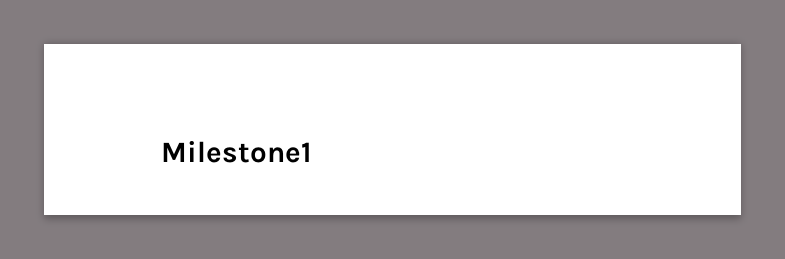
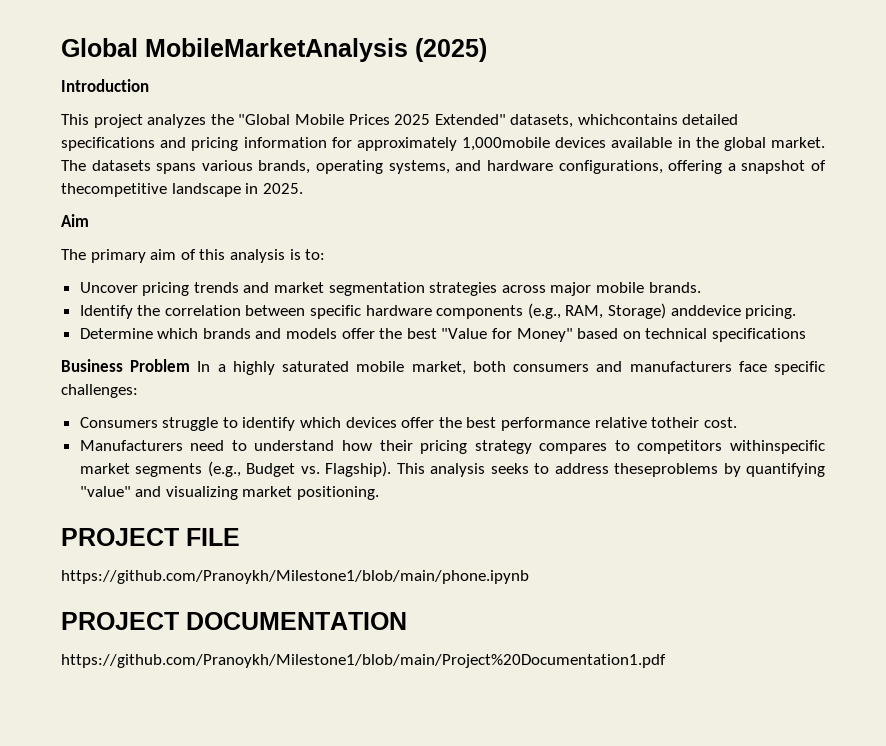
- Milestone1
+ Global MobileMarketAnalysis (2025)
+ Introduction
+ This project analyzes the "Global Mobile Prices 2025 Extended" datasets, whichcontains detailed specifications and pricing information for approximately 1,000mobile devices available in the global market. The datasets spans various brands, operating systems, and hardware configurations, offering a snapshot of thecompetitive landscape in 2025.
+ Aim
+ The primary aim of this analysis is to:
+ Uncover pricing trends and market segmentation strategies across major mobile brands.
+ Identify the correlation between specific hardware components (e.g., RAM, Storage) anddevice pricing.
+ Determine which brands and models offer the best "Value for Money" based on technical specifications
+ Business Problem In a highly saturated mobile market, both consumers and manufacturers face specific challenges:
+ Consumers struggle to identify which devices offer the best performance relative totheir cost.
+ Manufacturers need to understand how their pricing strategy compares to competitors withinspecific market segments (e.g., Budget vs. Flagship). This analysis seeks to address theseproblems by quantifying "value" and visualizing market positioning.
+ PROJECT FILE
+ https://github.com/Pranoykh/Milestone1/blob/main/phone.ipynb
+ PROJECT DOCUMENTATION
+ https://github.com/Pranoykh/Milestone1/blob/main/Project%20Documentation1.pdf

